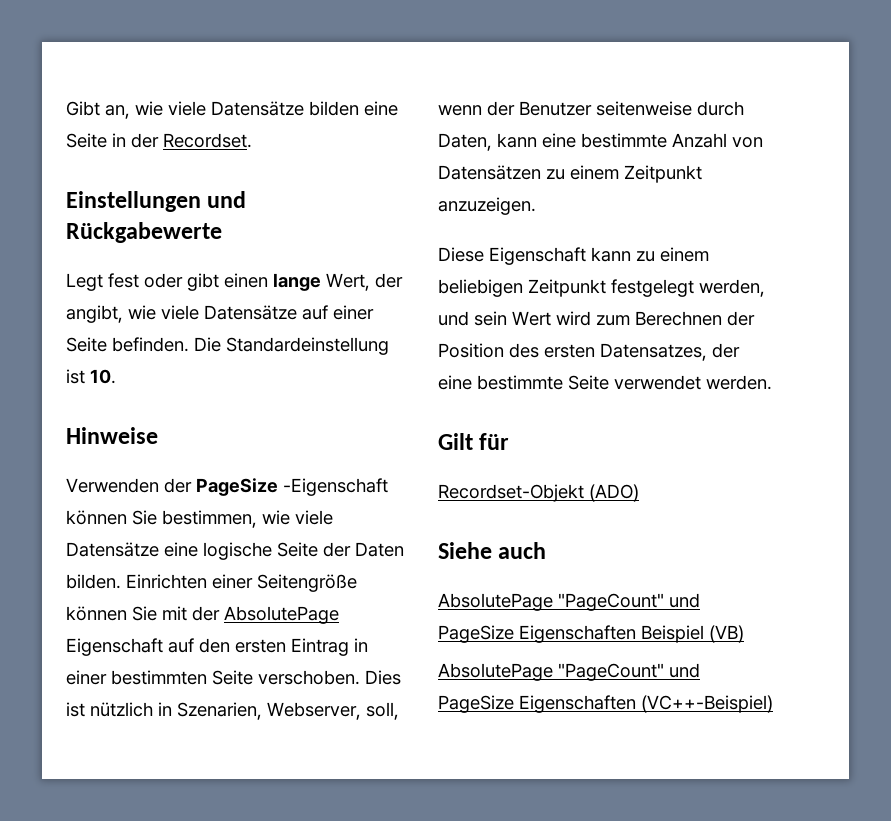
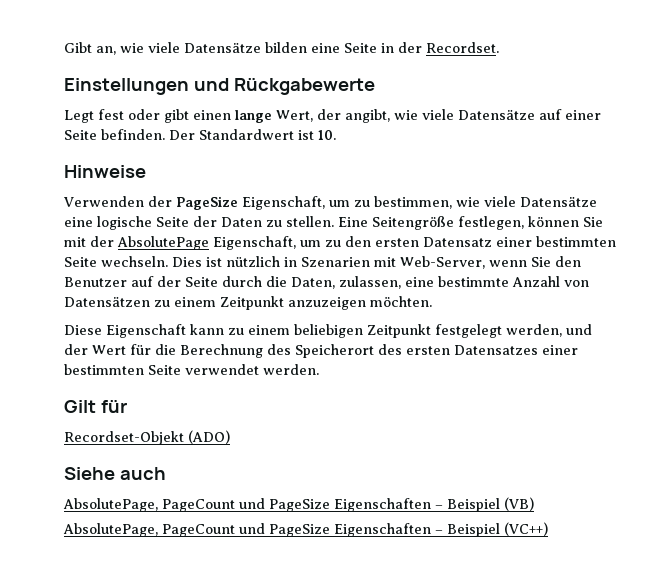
- Die Standardeinstellung ist 10.
+ Der Standardwert ist 10.
- Verwenden der PageSize -Eigenschaft können Sie bestimmen, wie viele Datensätze eine logische Seite der Daten bilden. Einrichten einer Seitengröße können Sie mit der AbsolutePage Eigenschaft auf den ersten Eintrag in einer bestimmten Seite verschoben.
+ Verwenden der PageSize Eigenschaft, um zu bestimmen, wie viele Datensätze eine logische Seite der Daten zu stellen. Eine Seitengröße festlegen, können Sie mit der AbsolutePage Eigenschaft, um zu den ersten Datensatz einer bestimmten Seite wechseln.
- Dies ist nützlich in Szenarien, Webserver, soll, wenn der Benutzer seitenweise durch Daten, kann eine bestimmte Anzahl von Datensätzen zu einem Zeitpunkt anzuzeigen.
+ Dies ist nützlich in Szenarien mit Web-Server, wenn Sie den Benutzer auf der Seite durch die Daten, zulassen, eine bestimmte Anzahl von Datensätzen zu einem Zeitpunkt anzuzeigen möchten.
- Diese Eigenschaft kann zu einem beliebigen Zeitpunkt festgelegt werden, und sein Wert wird zum Berechnen der Position des ersten Datensatzes, der eine bestimmte Seite verwendet werden.
+ Diese Eigenschaft kann zu einem beliebigen Zeitpunkt festgelegt werden, und der Wert für die Berechnung des Speicherort des ersten Datensatzes einer bestimmten Seite verwendet werden.
- AbsolutePage "PageCount" und PageSize Eigenschaften Beispiel (VB)
+ AbsolutePage, PageCount und PageSize Eigenschaften – Beispiel (VB)
- AbsolutePage "PageCount" und PageSize Eigenschaften (VC++-Beispiel)
+ AbsolutePage, PageCount und PageSize Eigenschaften – Beispiel (VC++)

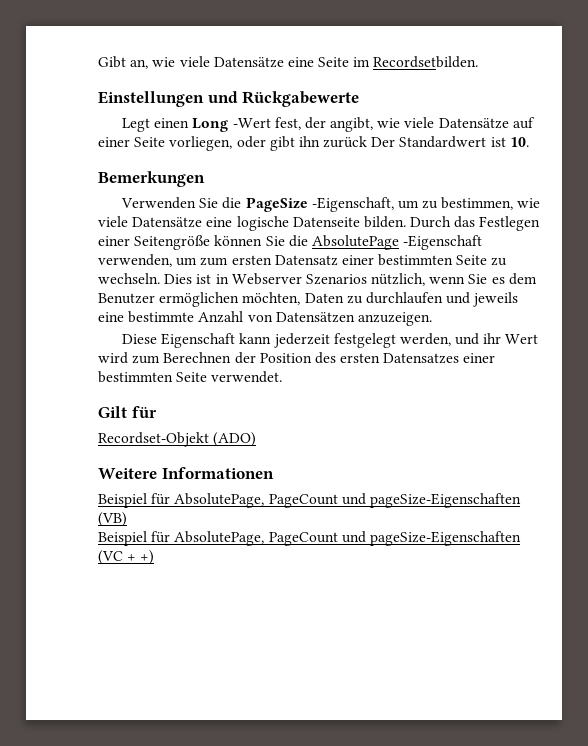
- Gibt an, wie viele Datensätze bilden eine Seite in der Recordset.
+ Gibt an, wie viele Datensätze eine Seite im Recordsetbilden.
- Legt fest oder gibt einen lange Wert, der angibt, wie viele Datensätze auf einer Seite befinden. Der Standardwert ist 10.
+ Legt einen Long -Wert fest, der angibt, wie viele Datensätze auf einer Seite vorliegen, oder gibt ihn zurück Der Standardwert ist 10.
- Hinweise
+ Bemerkungen
- Verwenden der PageSize Eigenschaft, um zu bestimmen, wie viele Datensätze eine logische Seite der Daten zu stellen. Eine Seitengröße festlegen, können Sie mit der AbsolutePage Eigenschaft, um zu den ersten Datensatz einer bestimmten Seite wechseln.
+ Verwenden Sie die PageSize -Eigenschaft, um zu bestimmen, wie viele Datensätze eine logische Datenseite bilden. Durch das Festlegen einer Seitengröße können Sie die AbsolutePage -Eigenschaft verwenden, um zum ersten Datensatz einer bestimmten Seite zu wechseln.
- Dies ist nützlich in Szenarien mit Web-Server, wenn Sie den Benutzer auf der Seite durch die Daten, zulassen, eine bestimmte Anzahl von Datensätzen zu einem Zeitpunkt anzuzeigen möchten.
- Diese Eigenschaft kann zu einem beliebigen Zeitpunkt festgelegt werden, und der Wert für die Berechnung des Speicherort des ersten Datensatzes einer bestimmten Seite verwendet werden.
+ Dies ist in Webserver Szenarios nützlich, wenn Sie es dem Benutzer ermöglichen möchten, Daten zu durchlaufen und jeweils eine bestimmte Anzahl von Datensätzen anzuzeigen.
+ Diese Eigenschaft kann jederzeit festgelegt werden, und ihr Wert wird zum Berechnen der Position des ersten Datensatzes einer bestimmten Seite verwendet.
- Siehe auch
- AbsolutePage, PageCount und PageSize Eigenschaften – Beispiel (VB)
+ Weitere Informationen
+ Beispiel für AbsolutePage, PageCount und pageSize-Eigenschaften (VB)
- AbsolutePage, PageCount und PageSize Eigenschaften – Beispiel (VC++)
+ Beispiel für AbsolutePage, PageCount und pageSize-Eigenschaften (VC + +)

